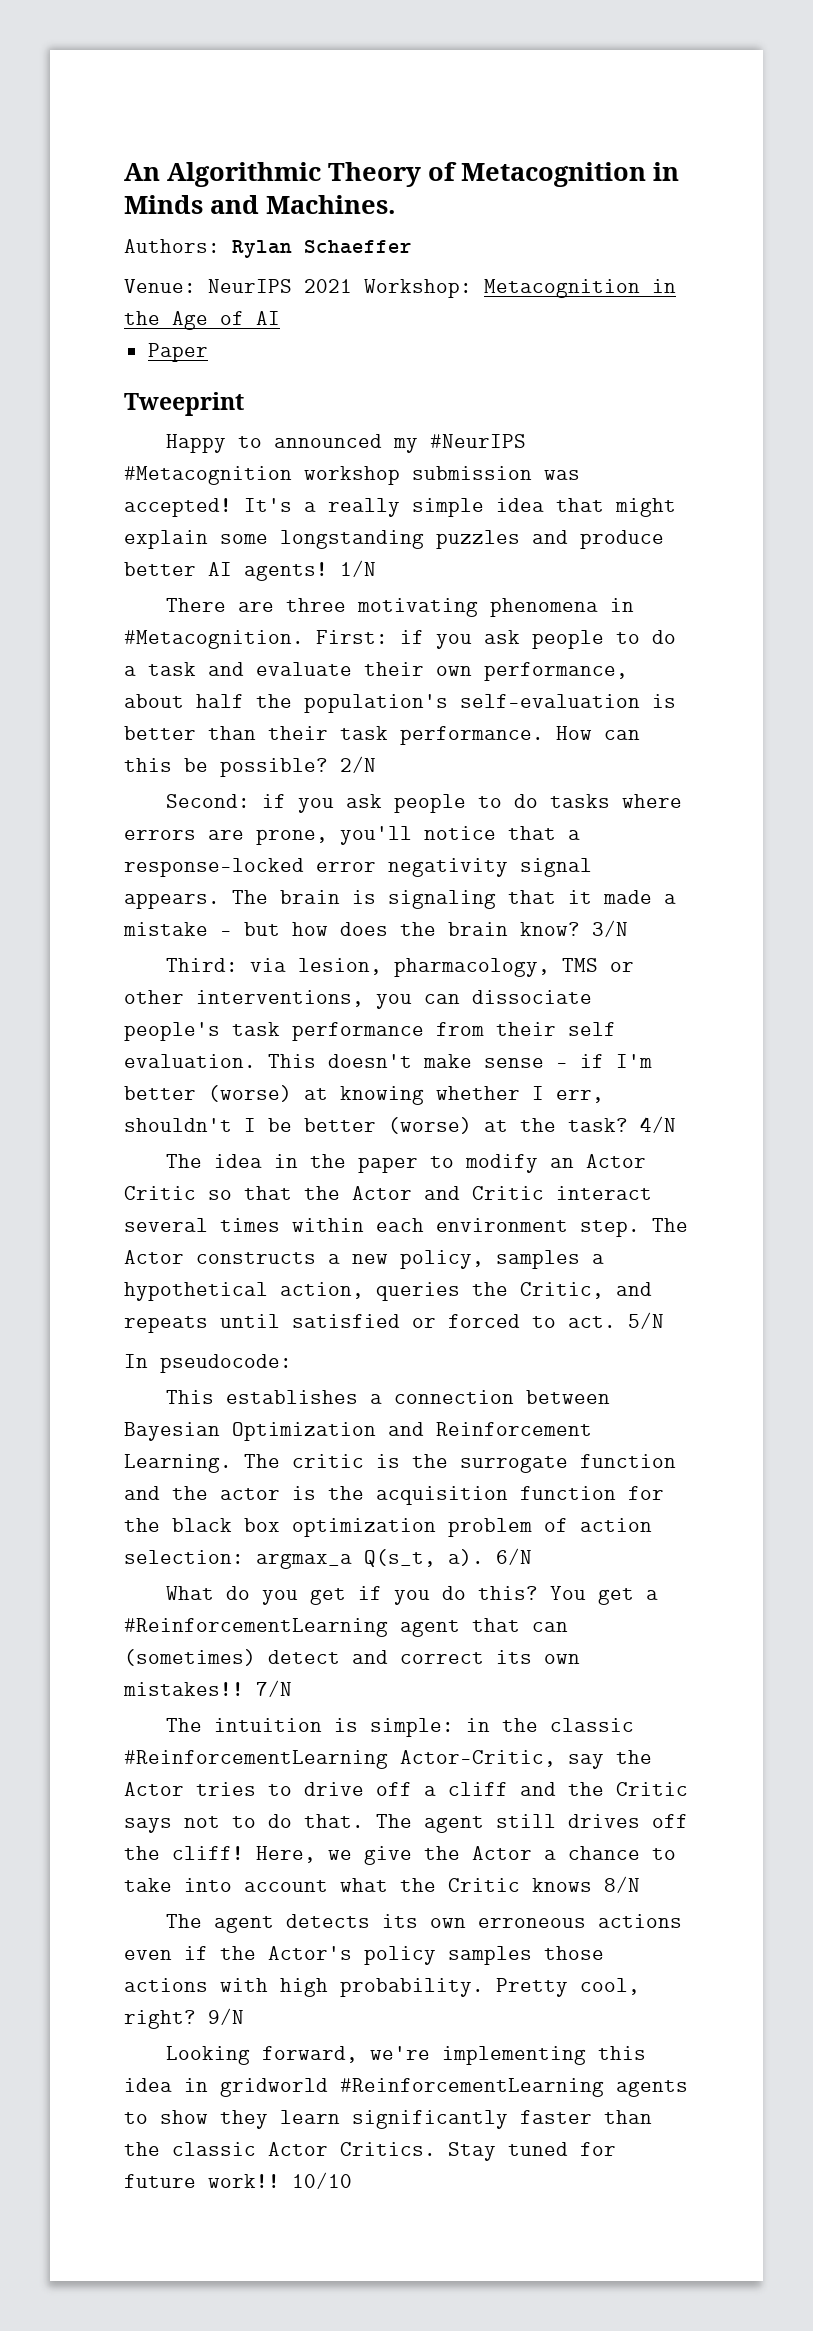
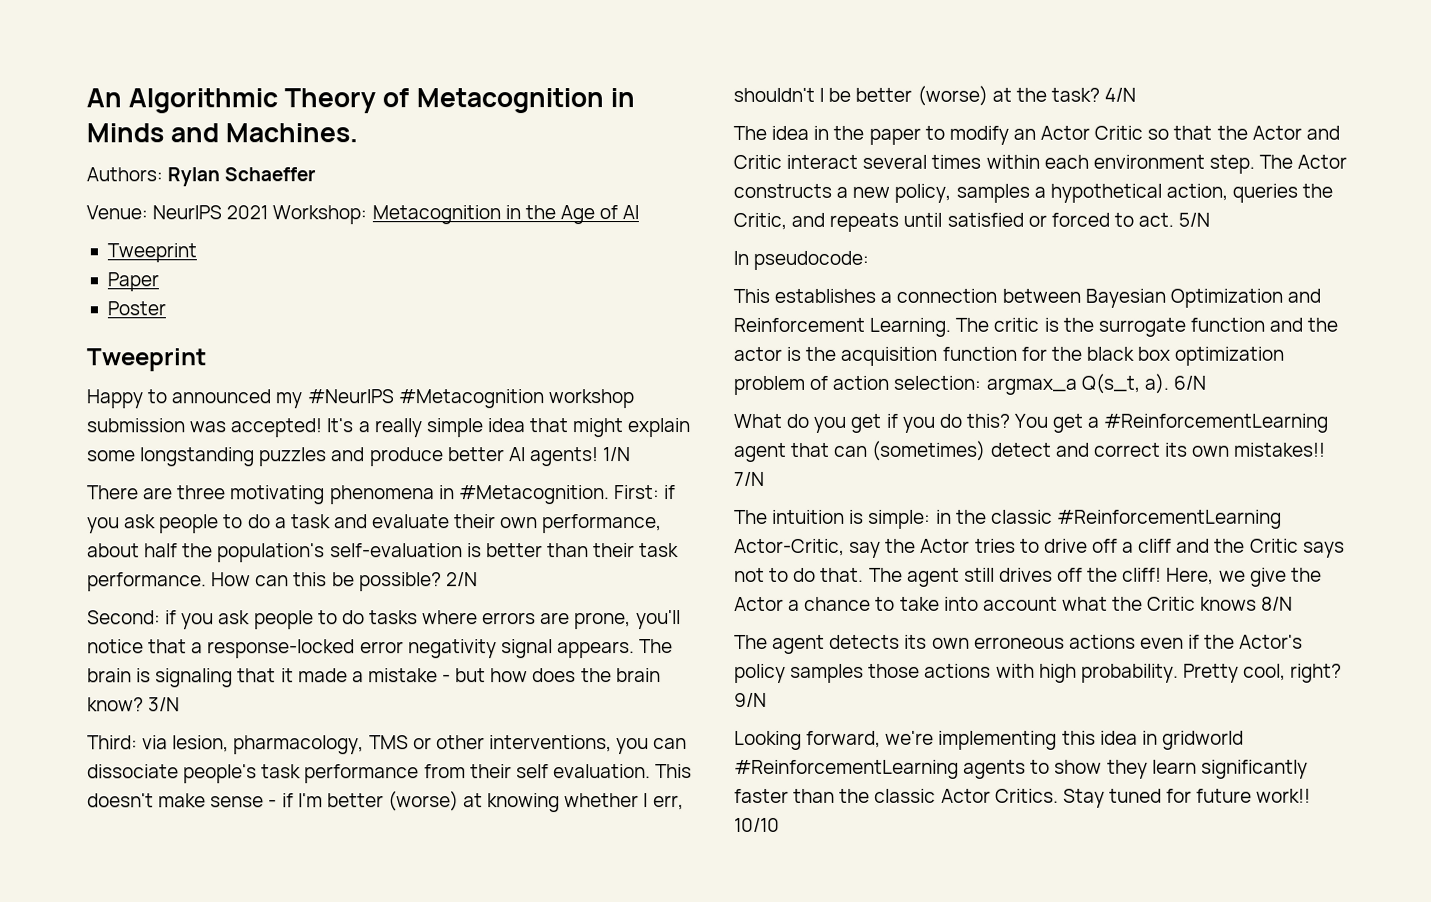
  Venue: NeurIPS 2021 Workshop: Metacognition in the Age of AI
+ Tweeprint
+ Poster

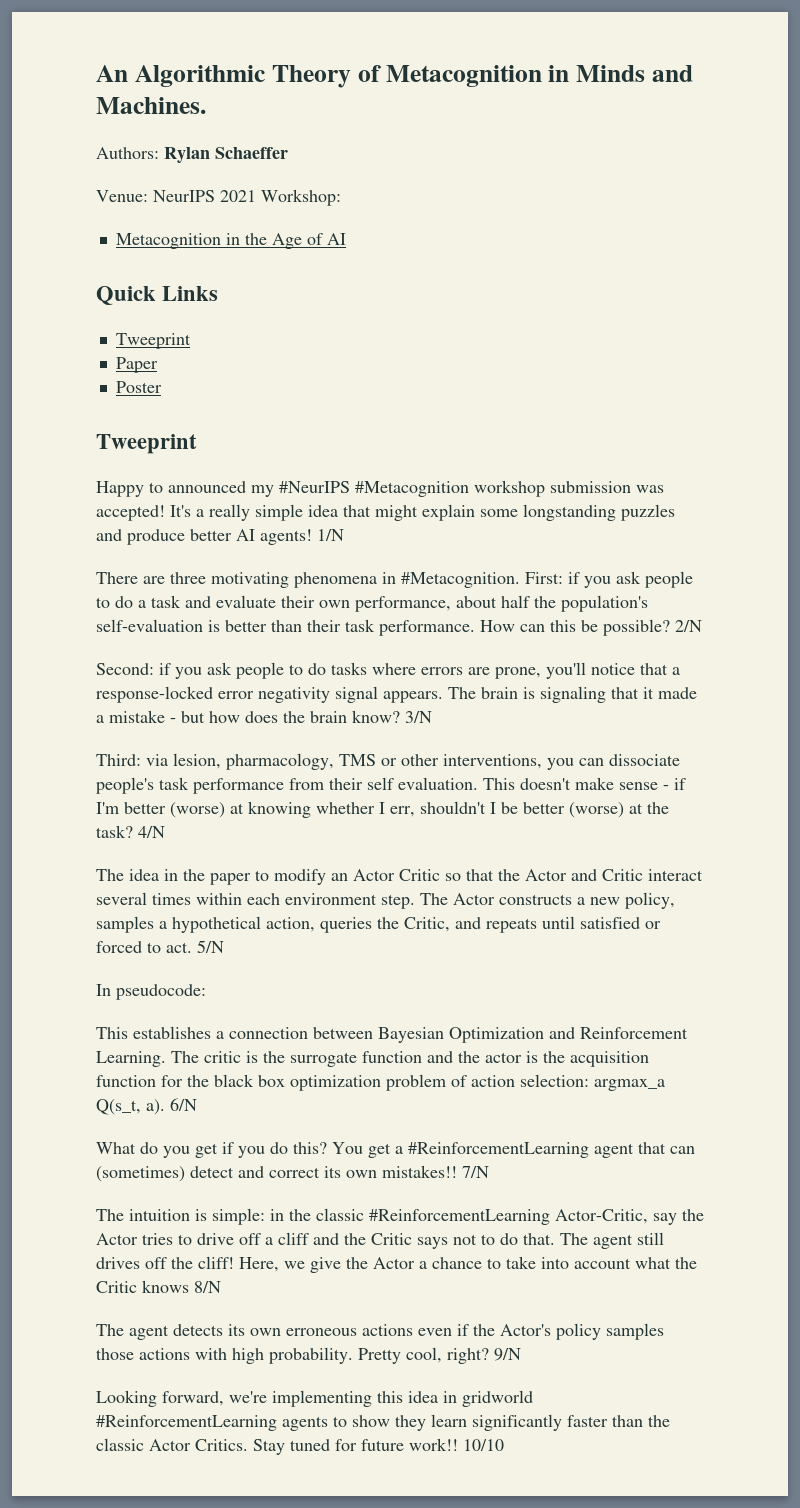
- Venue: NeurIPS 2021 Workshop: Metacognition in the Age of AI
+ Venue: NeurIPS 2021 Workshop:
+ Metacognition in the Age of AI
+ Quick Links

